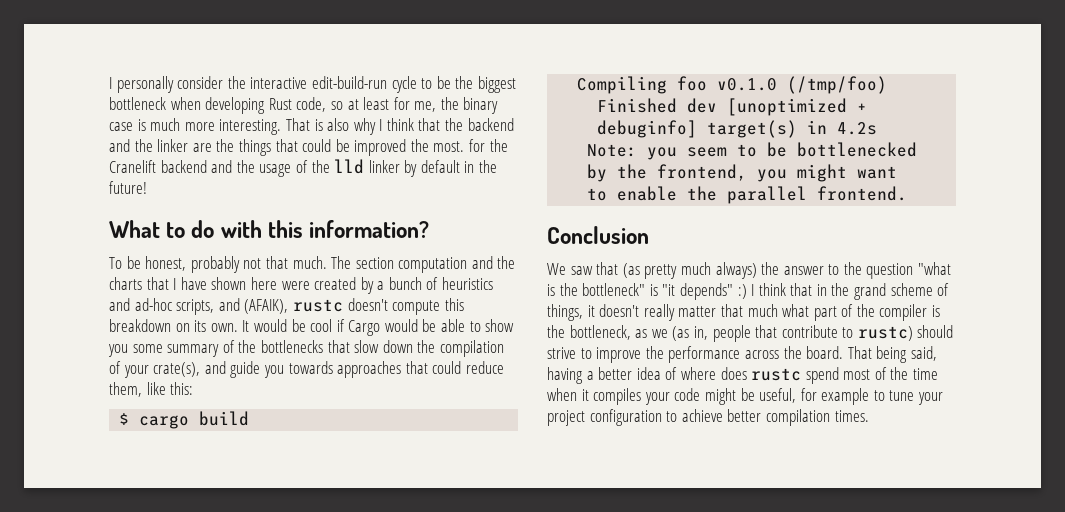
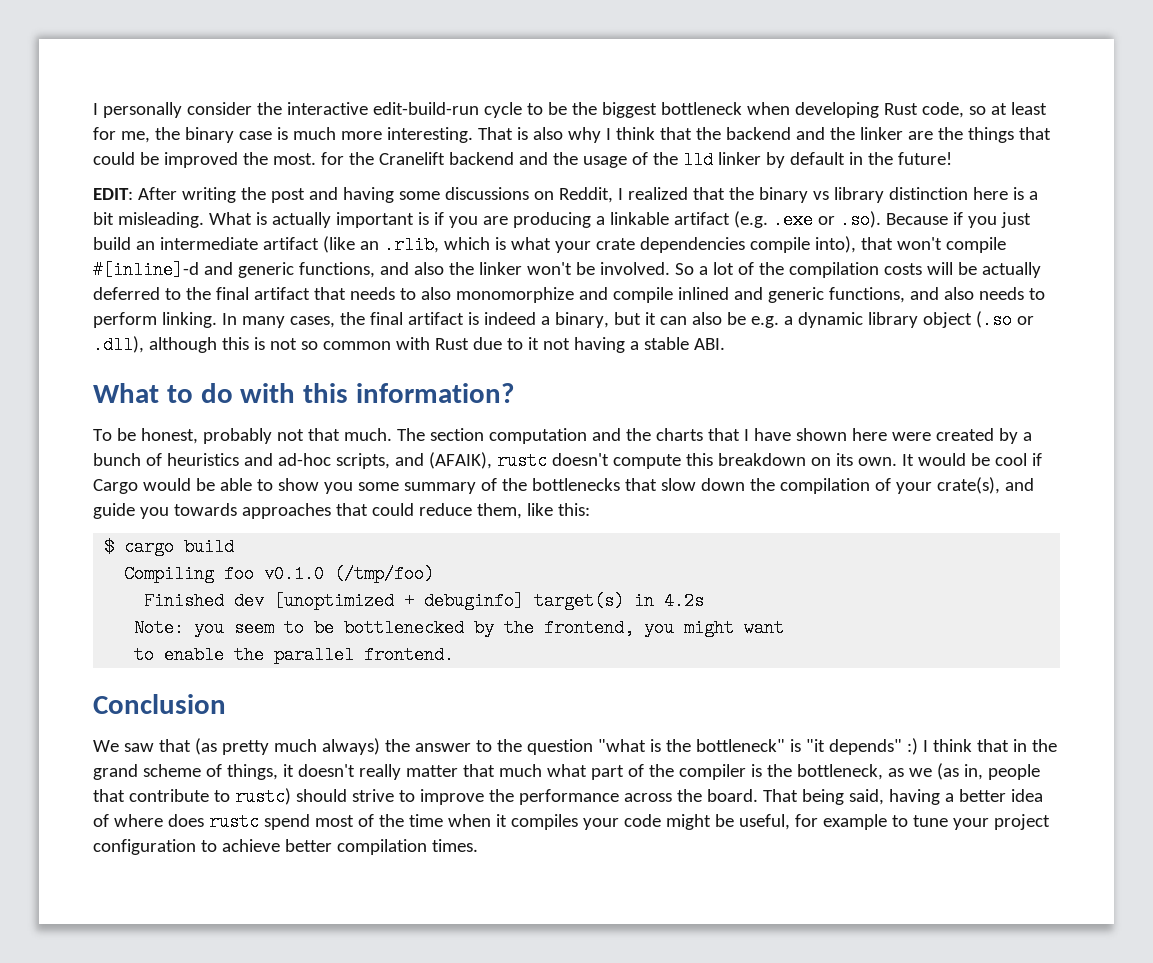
+ EDIT: After writing the post and having some discussions on Reddit, I realized that the binary vs library distinction here is a bit misleading. What is actually important is if you are producing a linkable artifact (e.g. .exe or .so). Because if you just build an intermediate artifact (like an .rlib, which is what your crate dependencies compile into), that won't compile #[inline]-d and generic functions, and also the linker won't be involved. So a lot of the compilation costs will be actually deferred to the final artifact that needs to also monomorphize and compile inlined and generic functions, and also needs to perform linking. In many cases, the final artifact is indeed a binary, but it can also be e.g. a dynamic library object (.so or .dll), although this is not so common with Rust due to it not having a stable ABI.

